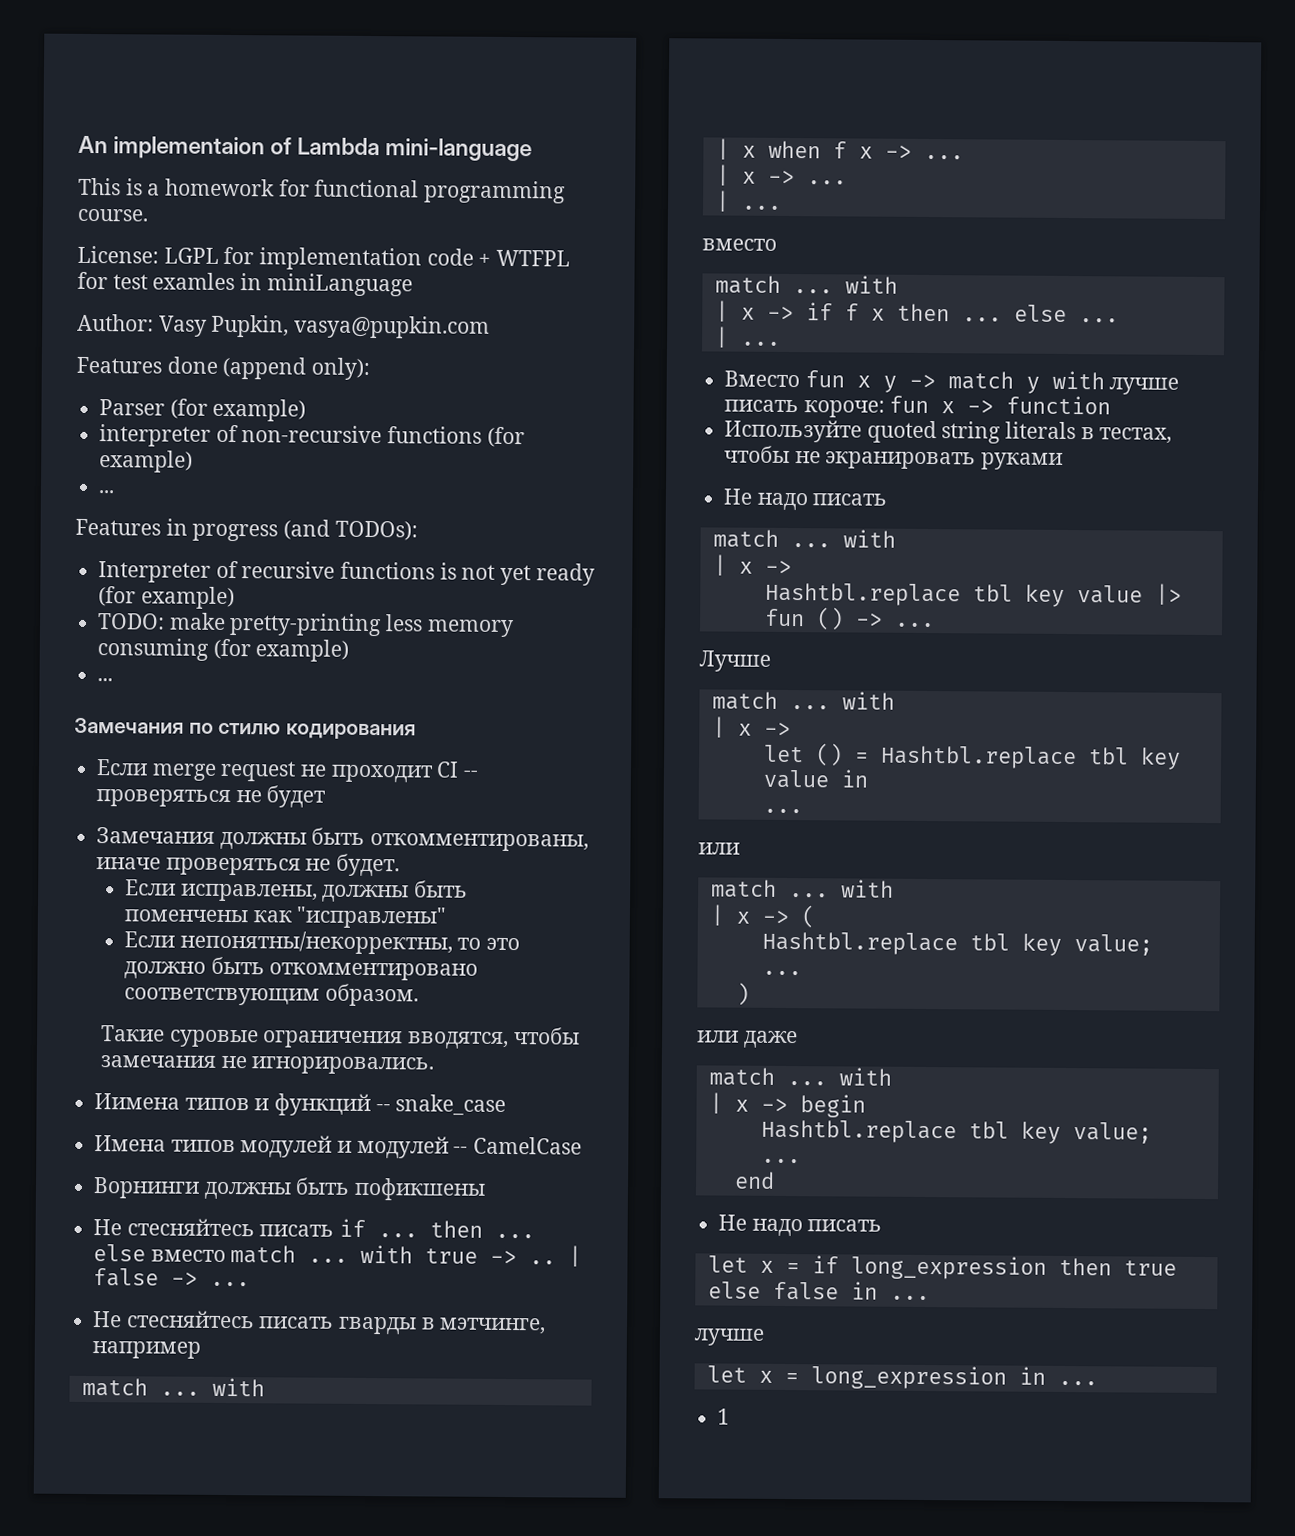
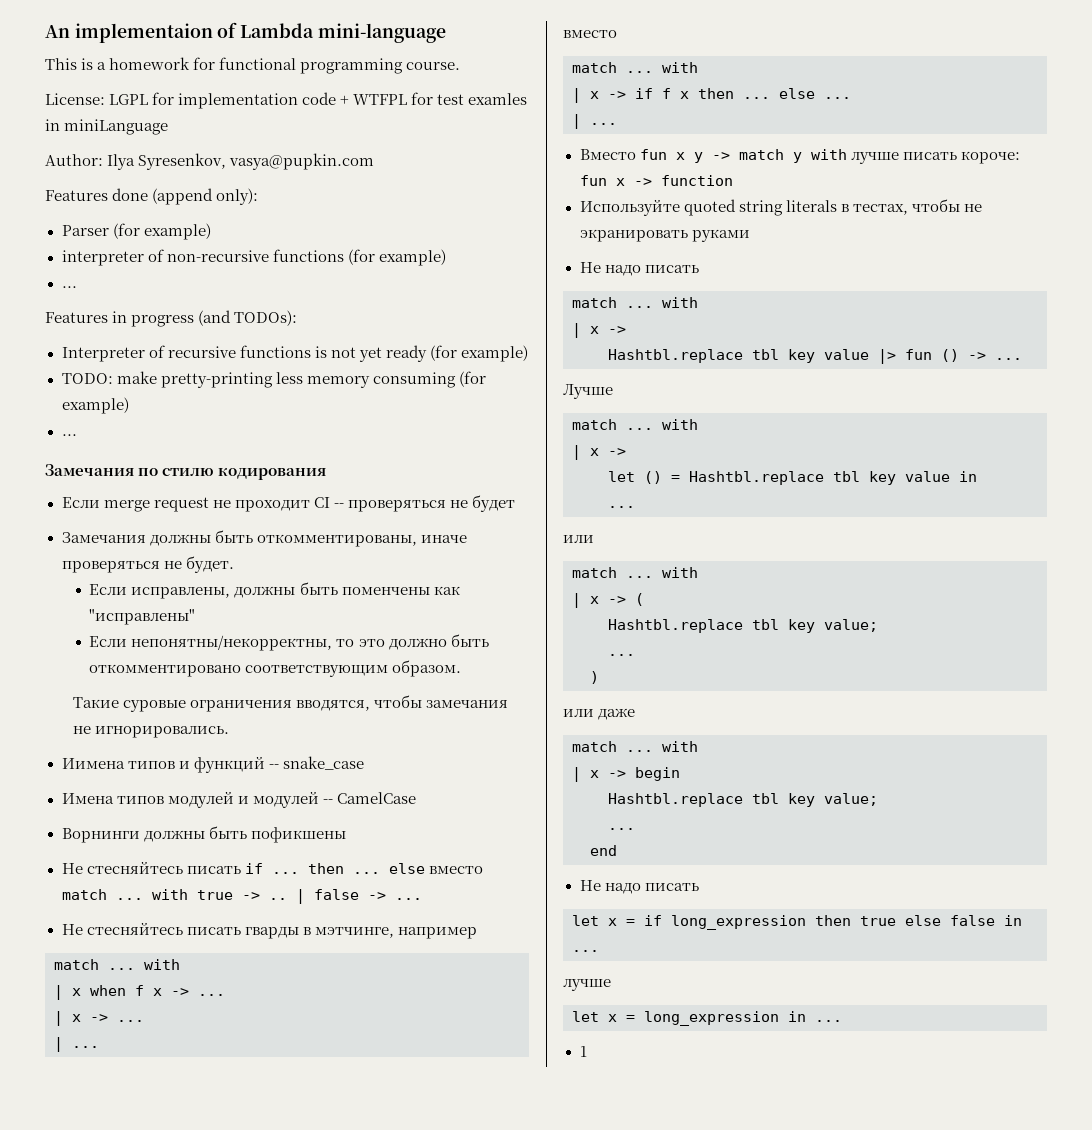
- Author: Vasy Pupkin, vasya@pupkin.com
+ Author: Ilya Syresenkov, vasya@pupkin.com

